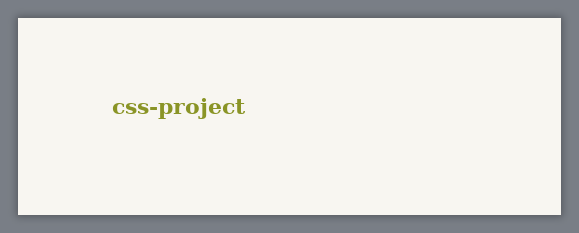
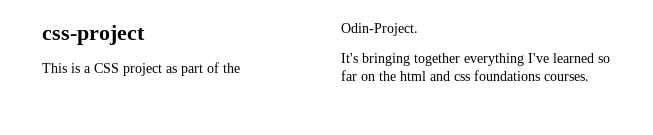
+ This is a CSS project as part of the Odin-Project.
+ It's bringing together everything I've learned so far on the html and css foundations courses.

